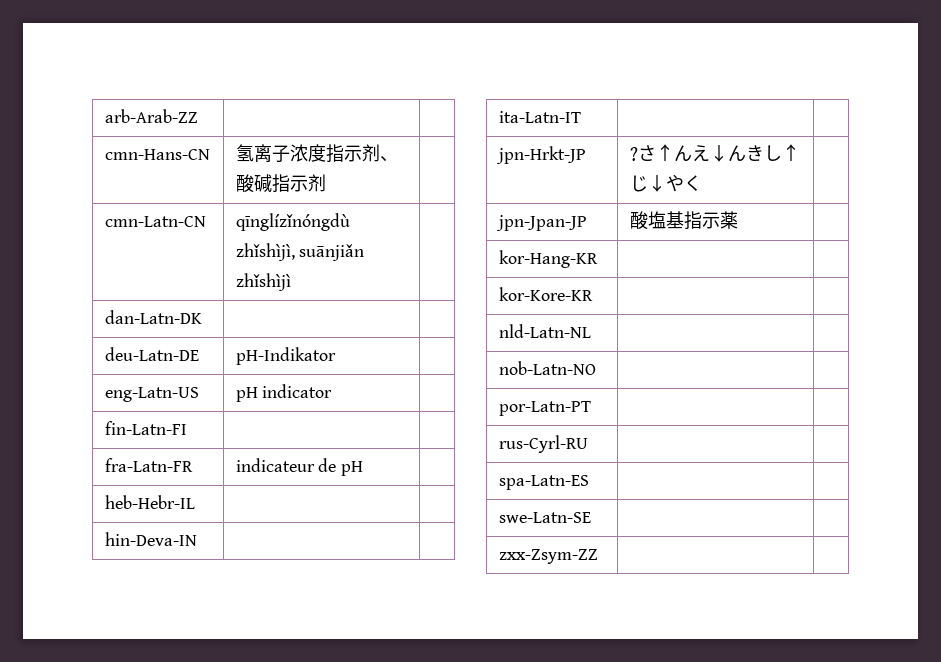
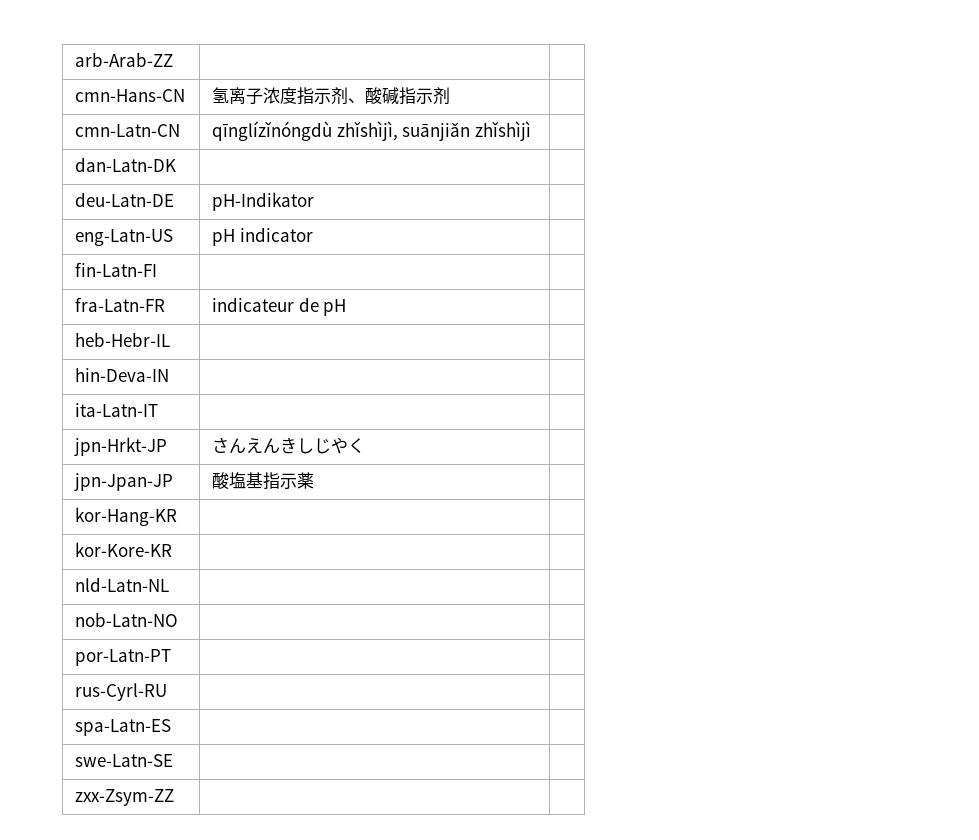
- jpn-Hrkt-JP | ?さ↑んえ↓んきし↑じ↓やく |
+ jpn-Hrkt-JP | さんえんきしじやく |

